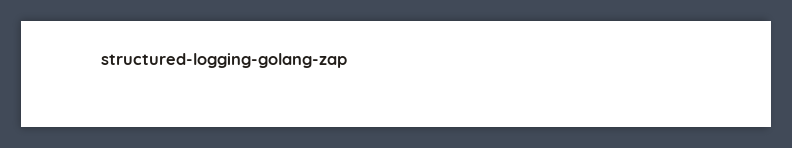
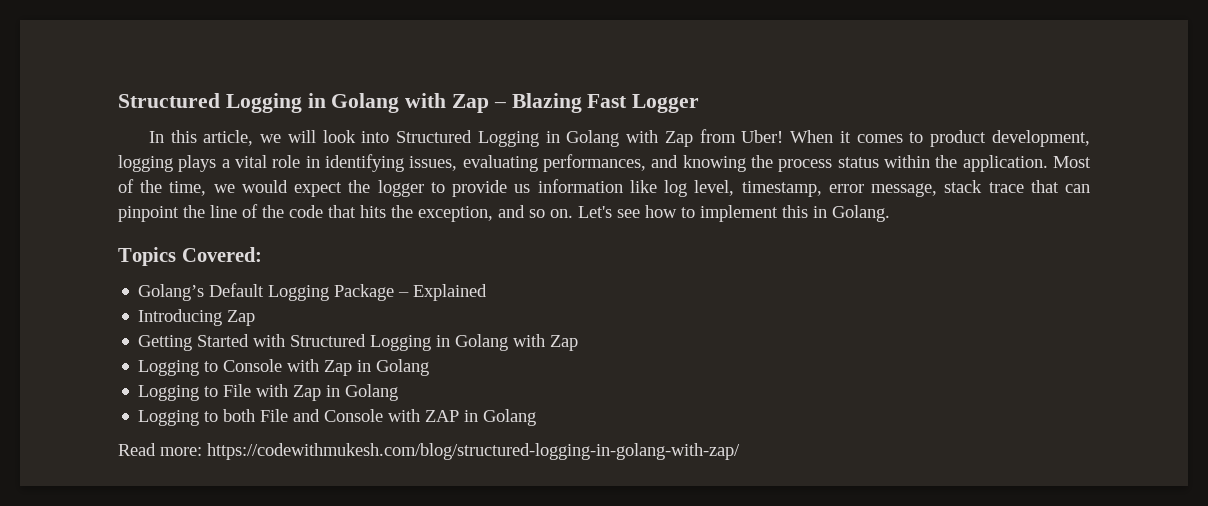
- structured-logging-golang-zap
+ Structured Logging in Golang with Zap – Blazing Fast Logger
+ In this article, we will look into Structured Logging in Golang with Zap from Uber! When it comes to product development, logging plays a vital role in identifying issues, evaluating performances, and knowing the process status within the application. Most of the time, we would expect the logger to provide us information like log level, timestamp, error message, stack trace that can pinpoint the line of the code that hits the exception, and so on. Let's see how to implement this in Golang.
+ Topics Covered:
+ Golang’s Default Logging Package – Explained
+ Introducing Zap
+ Getting Started with Structured Logging in Golang with Zap
+ Logging to Console with Zap in Golang
+ Logging to File with Zap in Golang
+ Logging to both File and Console with ZAP in Golang
+ Read more: https://codewithmukesh.com/blog/structured-logging-in-golang-with-zap/

